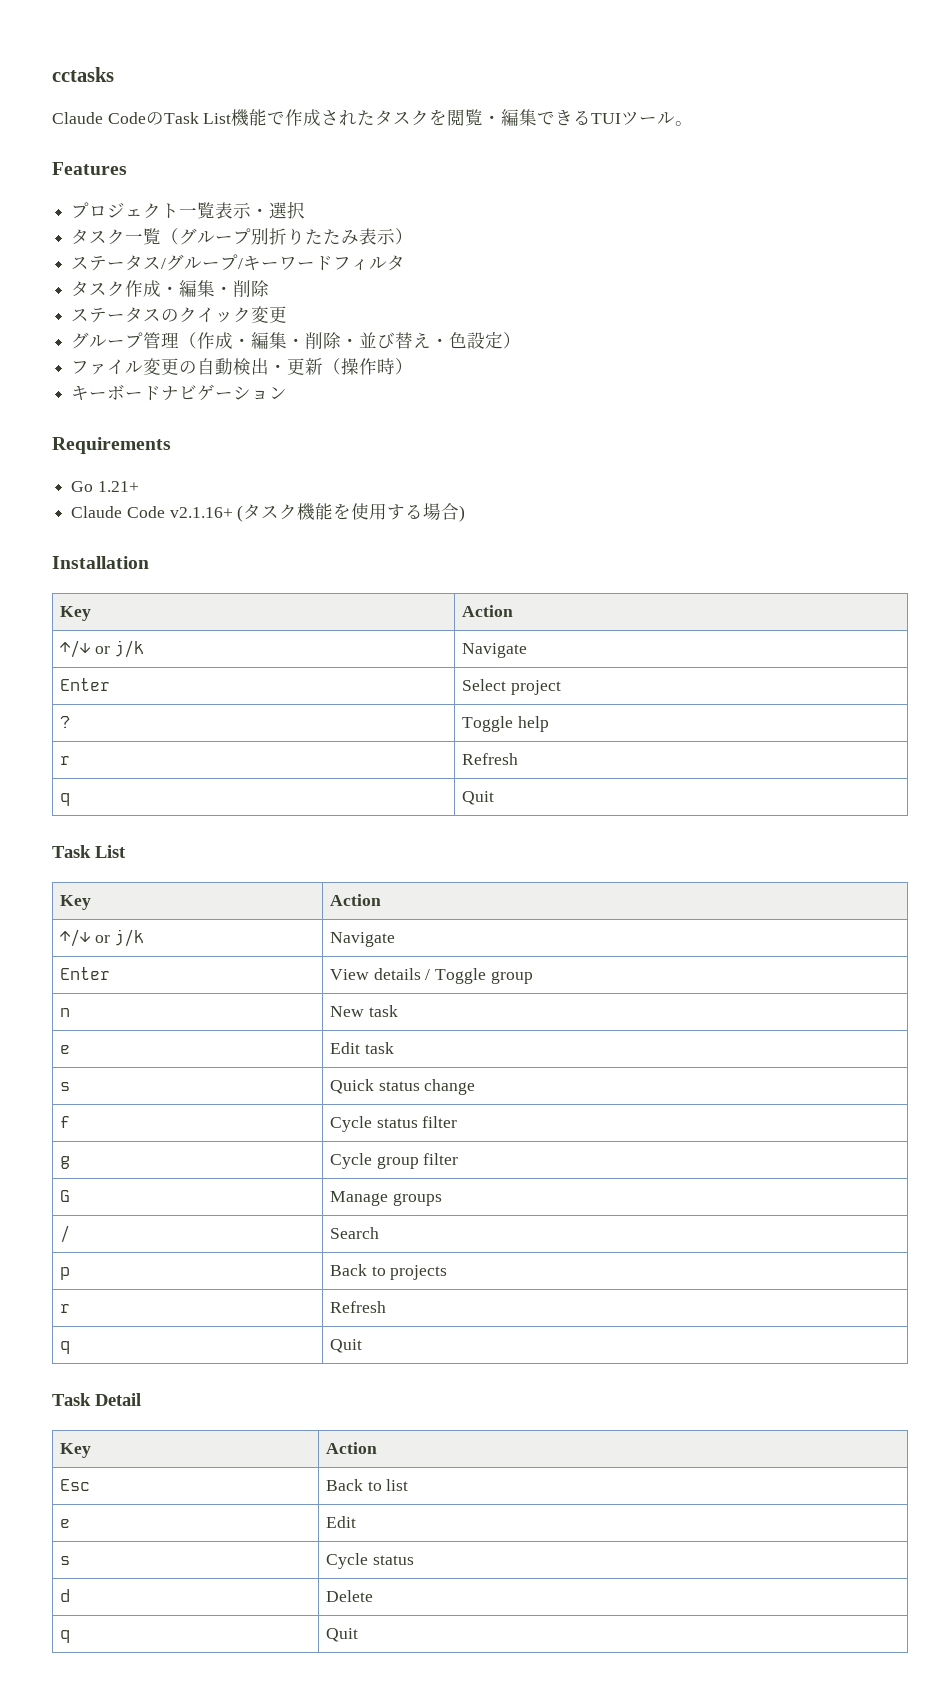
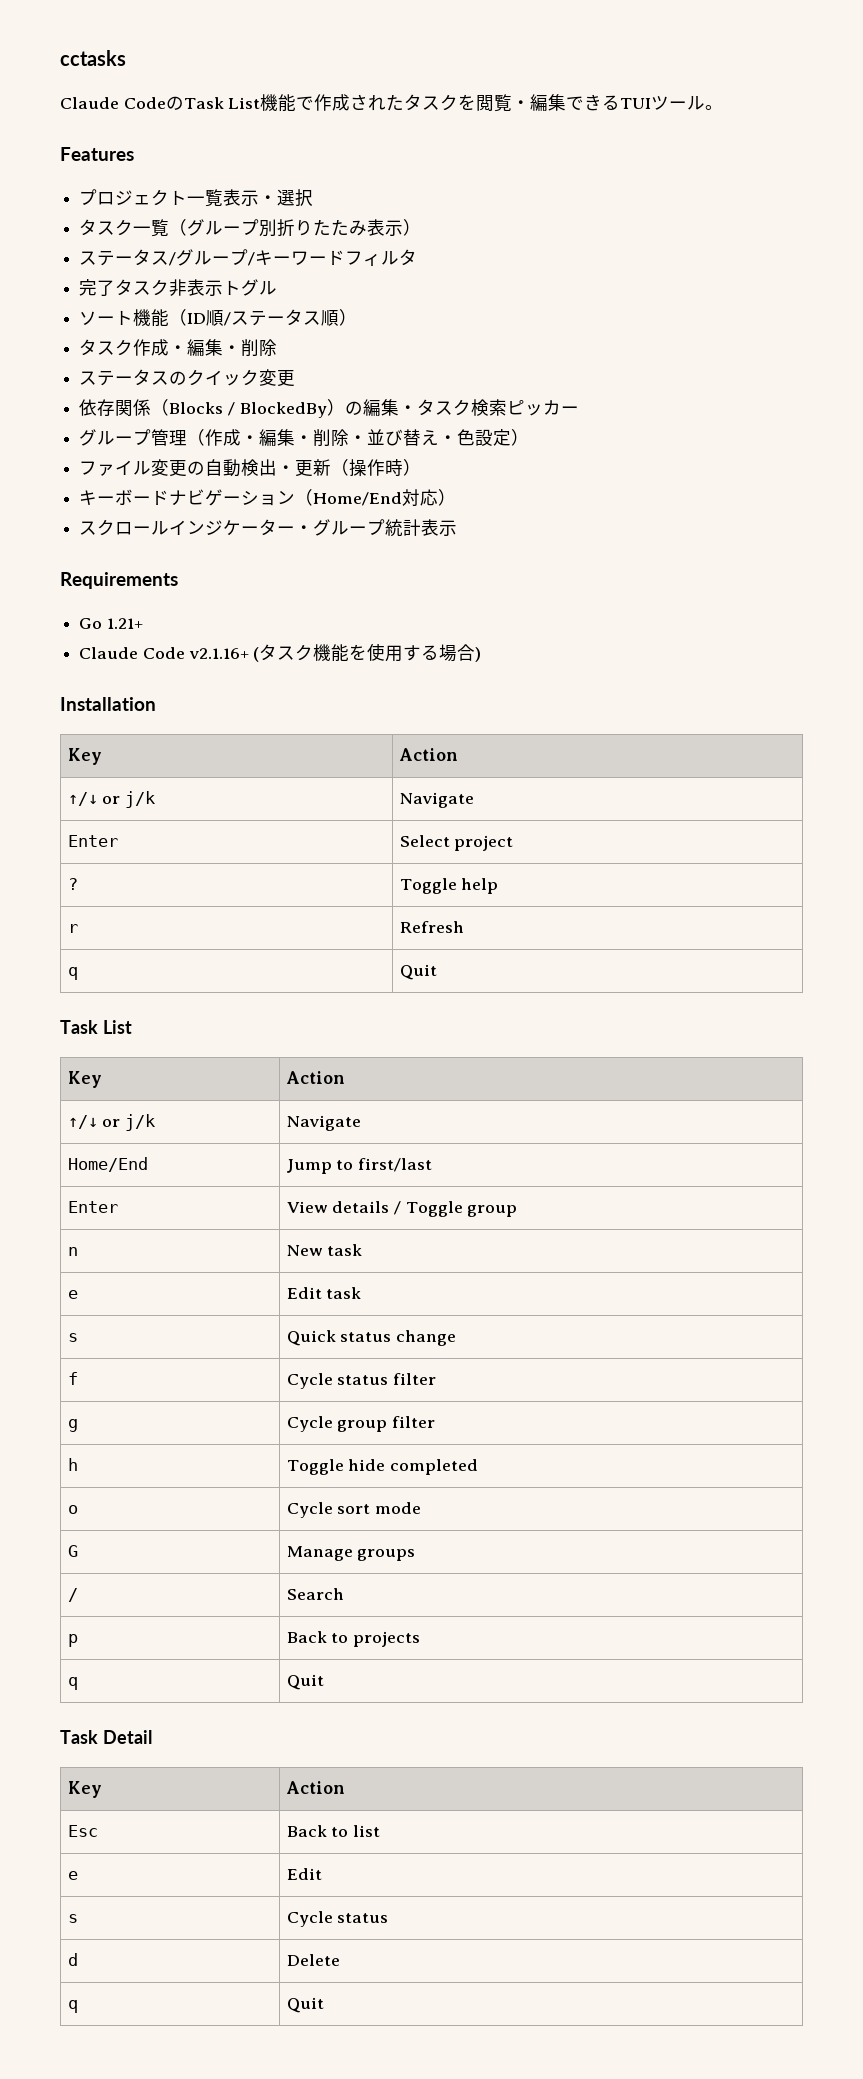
+ 完了タスク非表示トグル
+ ソート機能（ID順/ステータス順）
+ 依存関係（Blocks / BlockedBy）の編集・タスク検索ピッカー
- キーボードナビゲーション
+ キーボードナビゲーション（Home/End対応）
+ スクロールインジケーター・グループ統計表示
+ Home/End | Jump to first/last
+ h | Toggle hide completed
+ o | Cycle sort mode
  p | Back to projects
- r | Refresh

